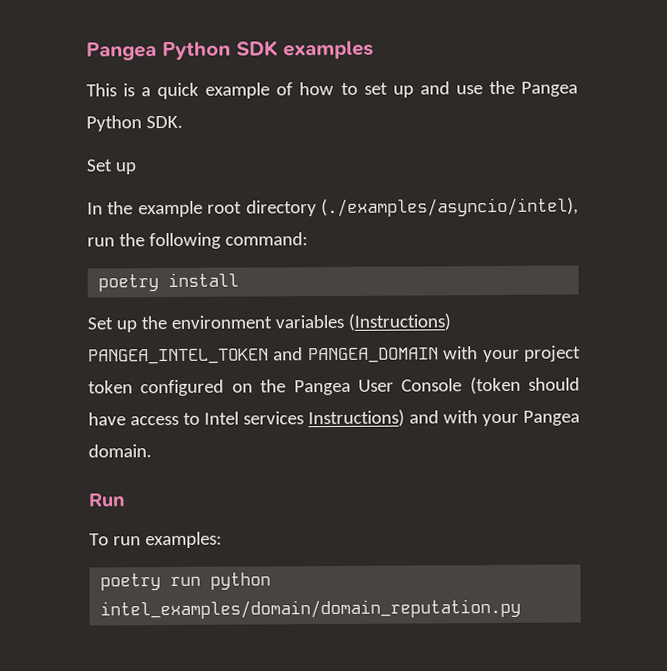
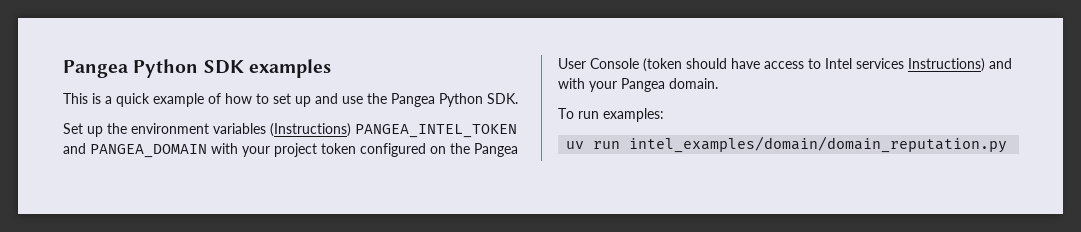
  This is a quick example of how to set up and use the Pangea Python SDK.
- Set up
- In the example root directory (./examples/asyncio/intel), run the following command:
- poetry install
- Run
- poetry run python intel_examples/domain/domain_reputation.py
+ uv run intel_examples/domain/domain_reputation.py

